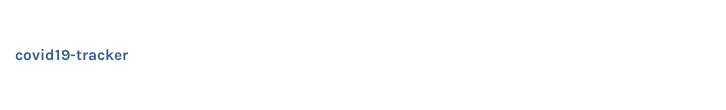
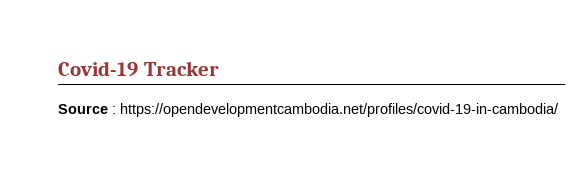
- covid19-tracker
+ Covid-19 Tracker
+ Source : https://opendevelopmentcambodia.net/profiles/covid-19-in-cambodia/

